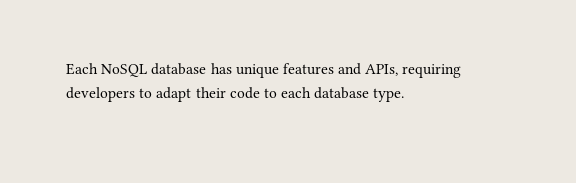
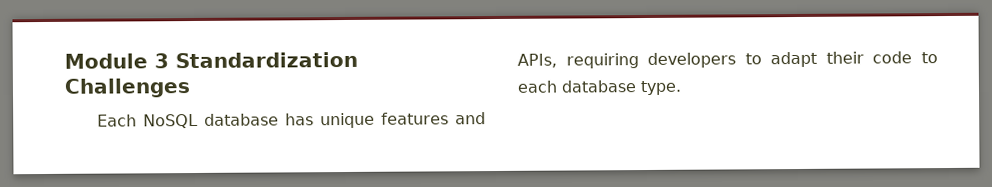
+ Module 3 Standardization Challenges

